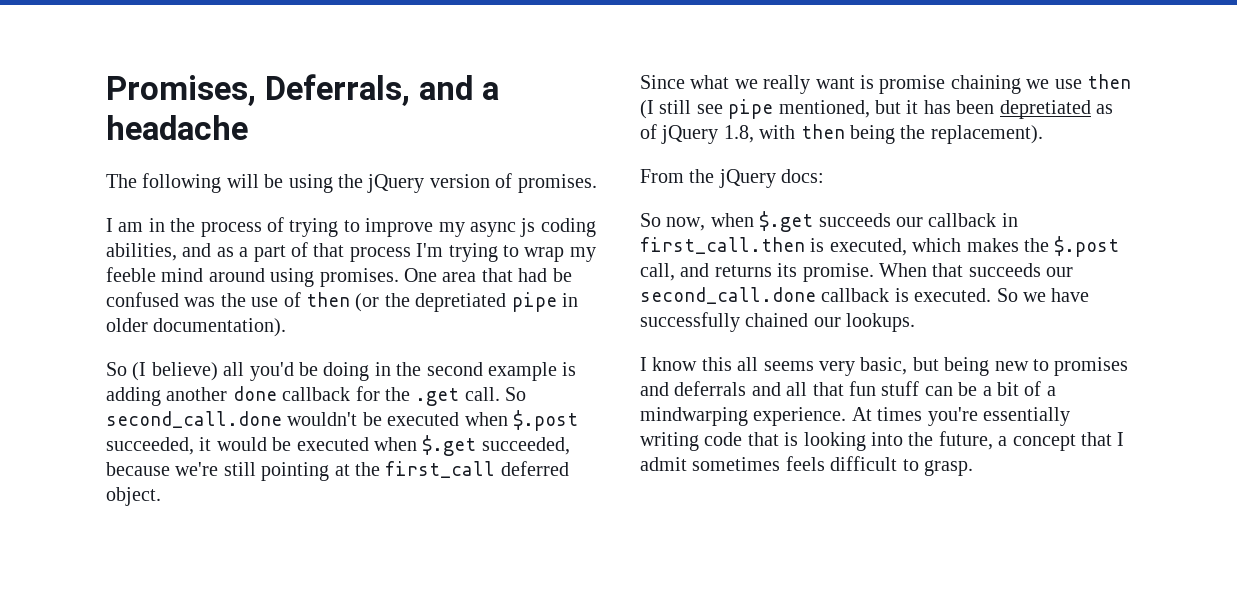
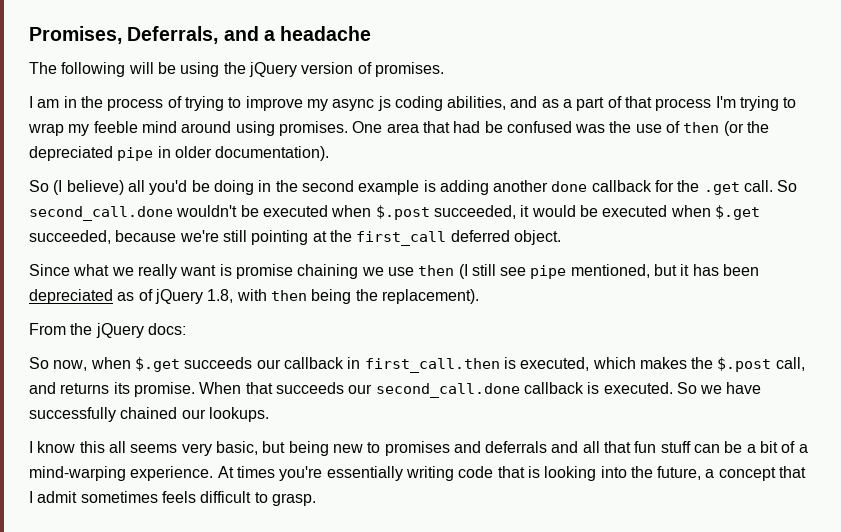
- One area that had be confused was the use of then (or the depretiated pipe in older documentation).
+ One area that had be confused was the use of then (or the depreciated pipe in older documentation).
- Since what we really want is promise chaining we use then (I still see pipe mentioned, but it has been depretiated as of jQuery 1.8, with then being the replacement).
+ Since what we really want is promise chaining we use then (I still see pipe mentioned, but it has been depreciated as of jQuery 1.8, with then being the replacement).
- I know this all seems very basic, but being new to promises and deferrals and all that fun stuff can be a bit of a mindwarping experience.
+ I know this all seems very basic, but being new to promises and deferrals and all that fun stuff can be a bit of a mind-warping experience.

